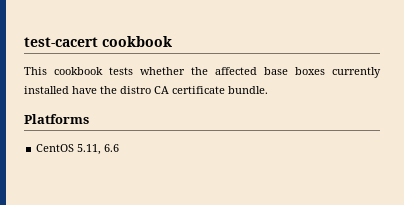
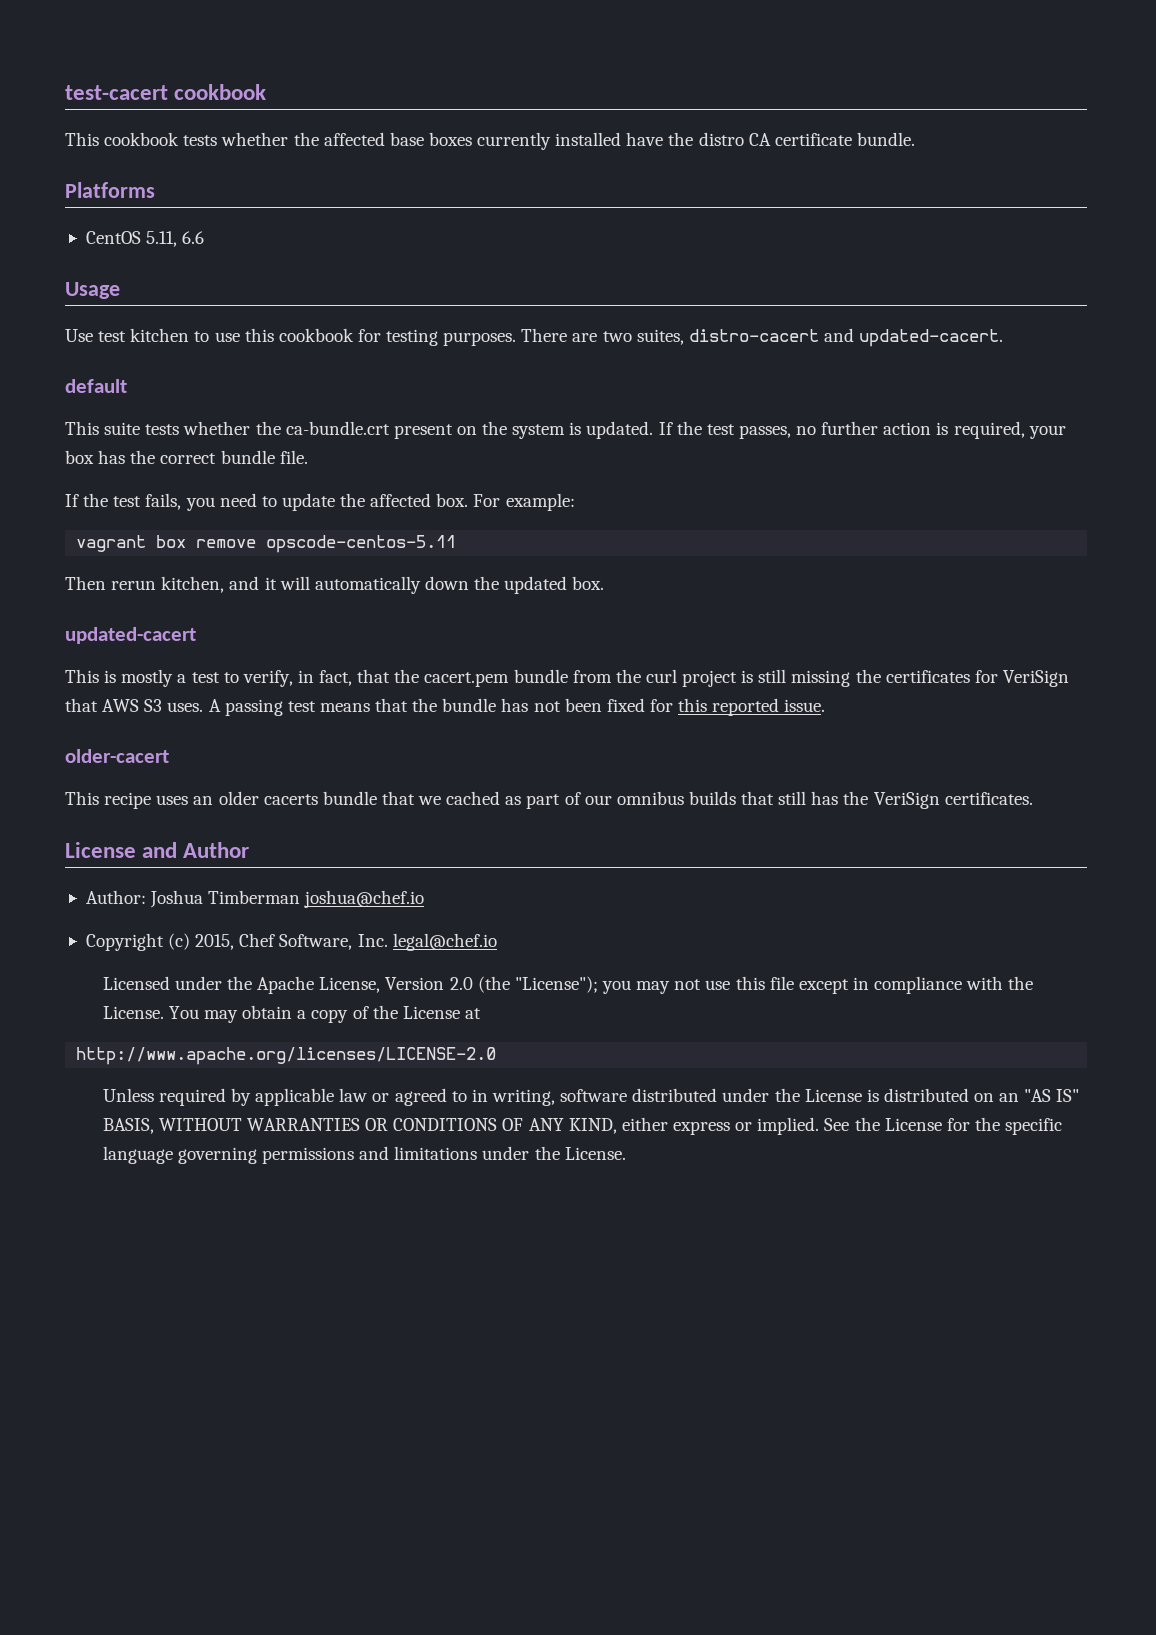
+ Usage
+ Use test kitchen to use this cookbook for testing purposes. There are two suites, distro-cacert and updated-cacert.
+ default
+ This suite tests whether the ca-bundle.crt present on the system is updated. If the test passes, no further action is required, your box has the correct bundle file.
+ If the test fails, you need to update the affected box. For example:
+ vagrant box remove opscode-centos-5.11
+ Then rerun kitchen, and it will automatically down the updated box.
+ updated-cacert
+ This is mostly a test to verify, in fact, that the cacert.pem bundle from the curl project is still missing the certificates for VeriSign that AWS S3 uses. A passing test means that the bundle has not been fixed for this reported issue.
+ older-cacert
+ This recipe uses an older cacerts bundle that we cached as part of our omnibus builds that still has the VeriSign certificates.
+ License and Author
+ Author: Joshua Timberman joshua@chef.io
+ Copyright (c) 2015, Chef Software, Inc. legal@chef.io
+ Licensed under the Apache License, Version 2.0 (the "License"); you may not use this file except in compliance with the License. You may obtain a copy of the License at
+ http://www.apache.org/licenses/LICENSE-2.0
+ Unless required by applicable law or agreed to in writing, software distributed under the License is distributed on an "AS IS" BASIS, WITHOUT WARRANTIES OR CONDITIONS OF ANY KIND, either express or implied. See the License for the specific language governing permissions and limitations under the License.

